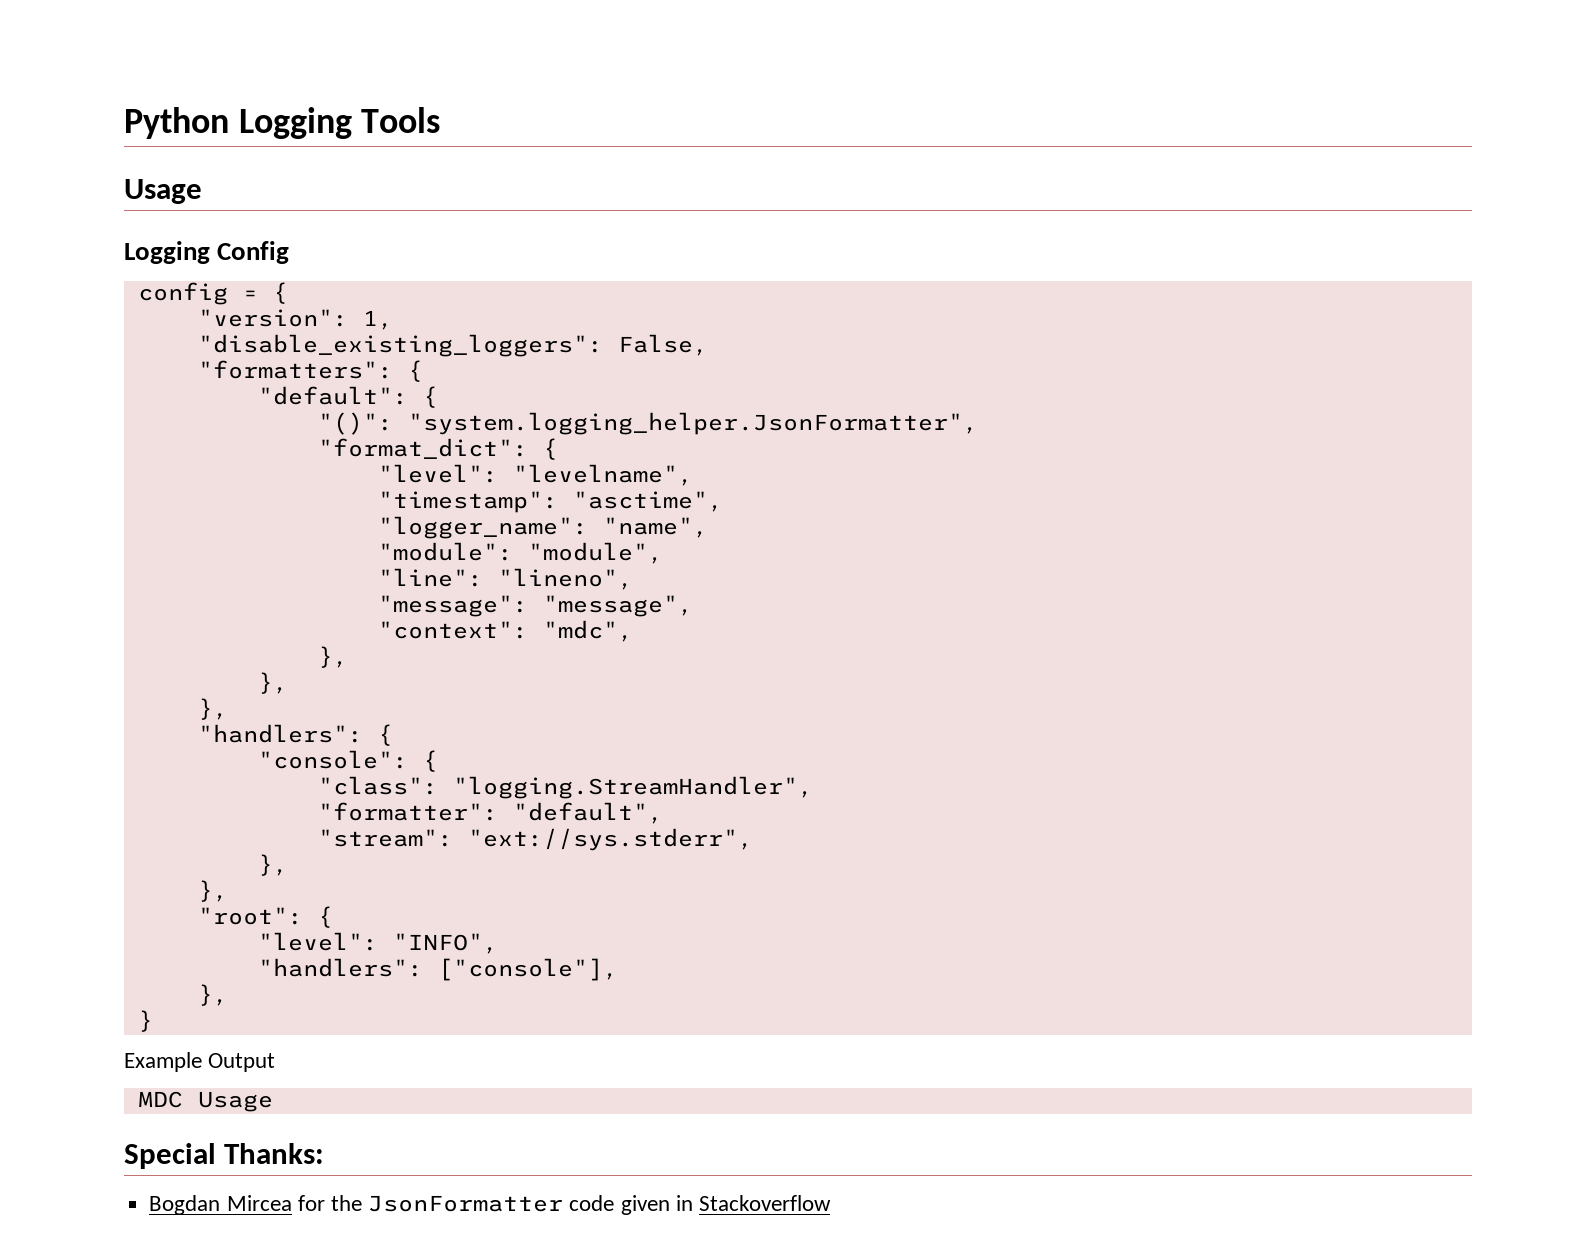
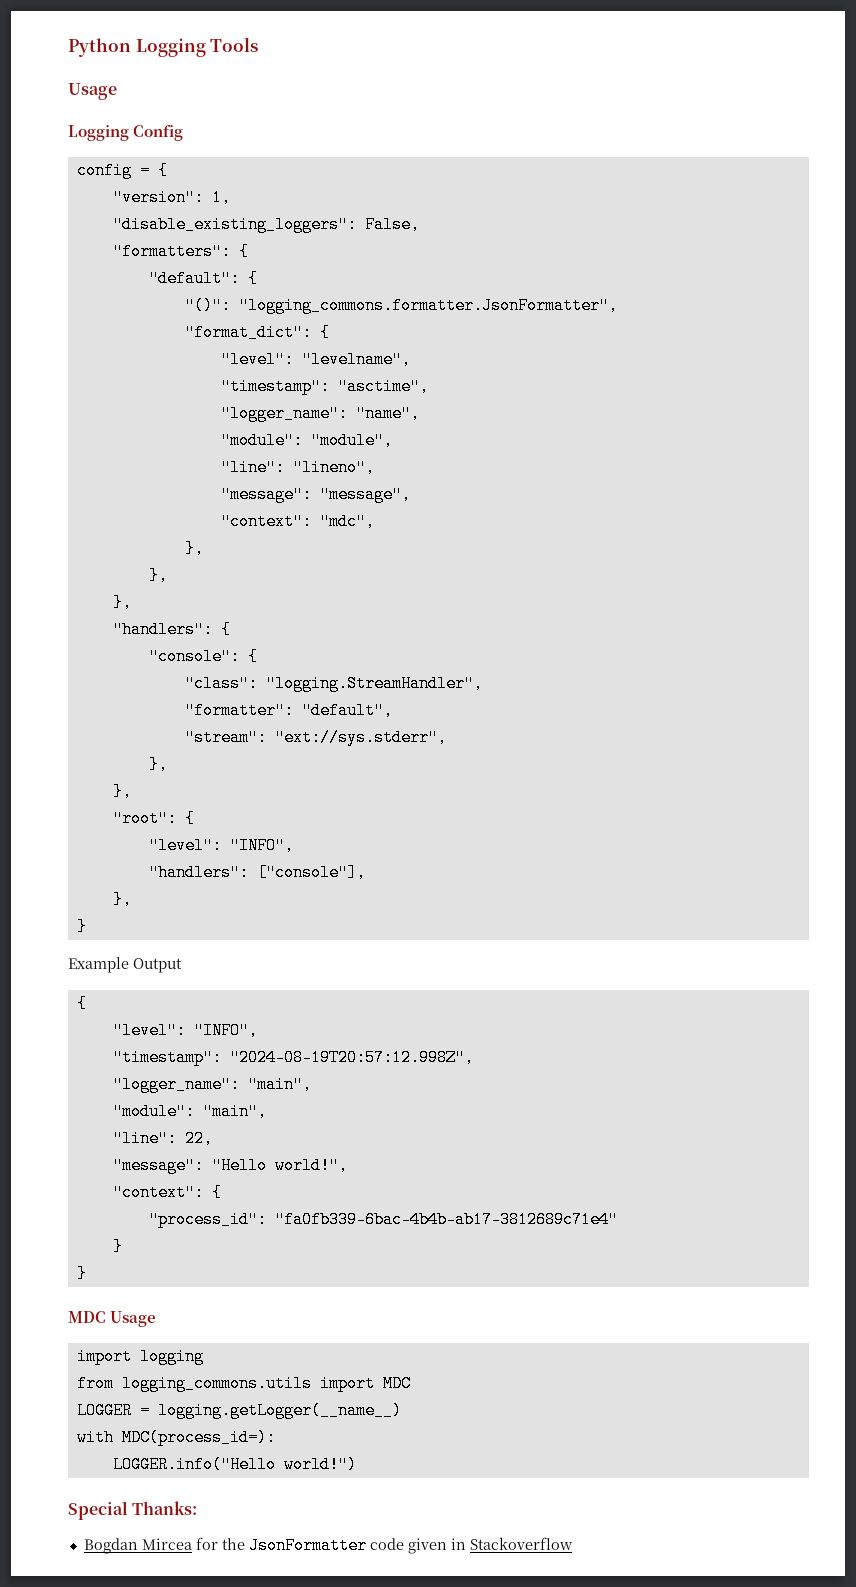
- "()": "system.logging_helper.JsonFormatter",
+ "()": "logging_commons.formatter.JsonFormatter",
  Example Output
+ {
+ "level": "INFO",
+ "timestamp": "2024-08-19T20:57:12.998Z",
+ "logger_name": "main",
+ "module": "main",
+ "line": 22,
+ "message": "Hello world!",
+ "context": {
+ "process_id": "fa0fb339-6bac-4b4b-ab17-3812689c71e4"
+ }
+ }
  MDC Usage
+ import logging
+ from logging_commons.utils import MDC
+ LOGGER = logging.getLogger(__name__)
+ with MDC(process_id=):
+ LOGGER.info("Hello world!")

